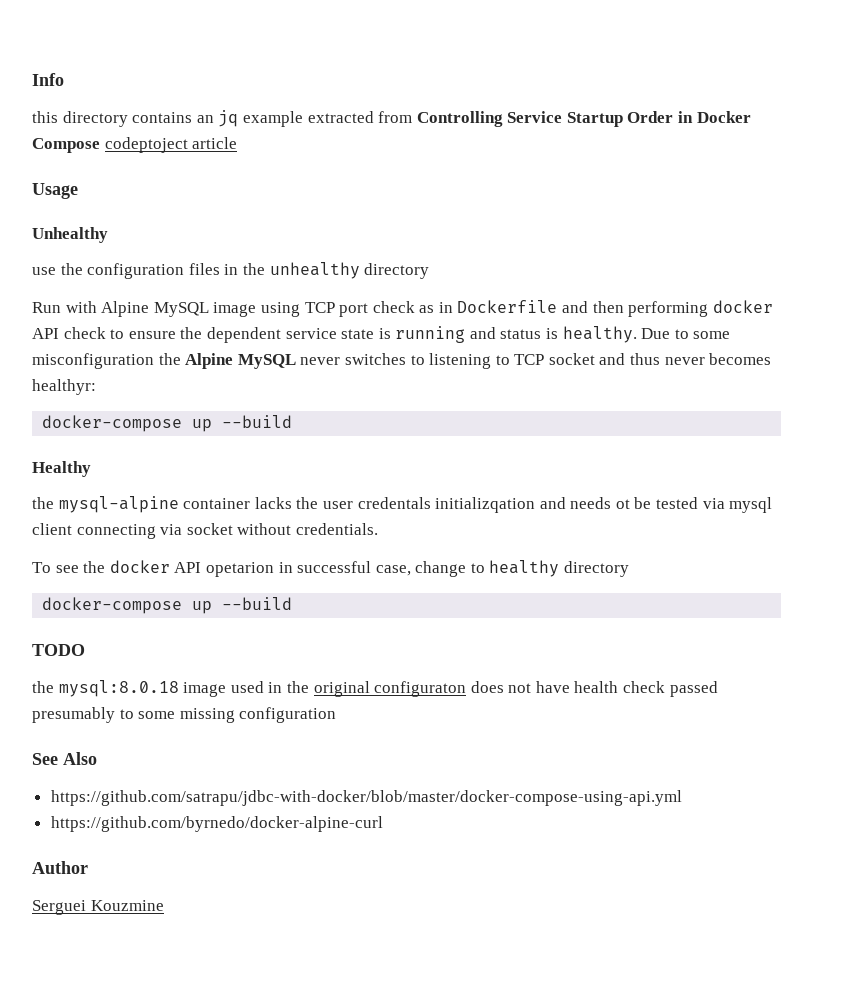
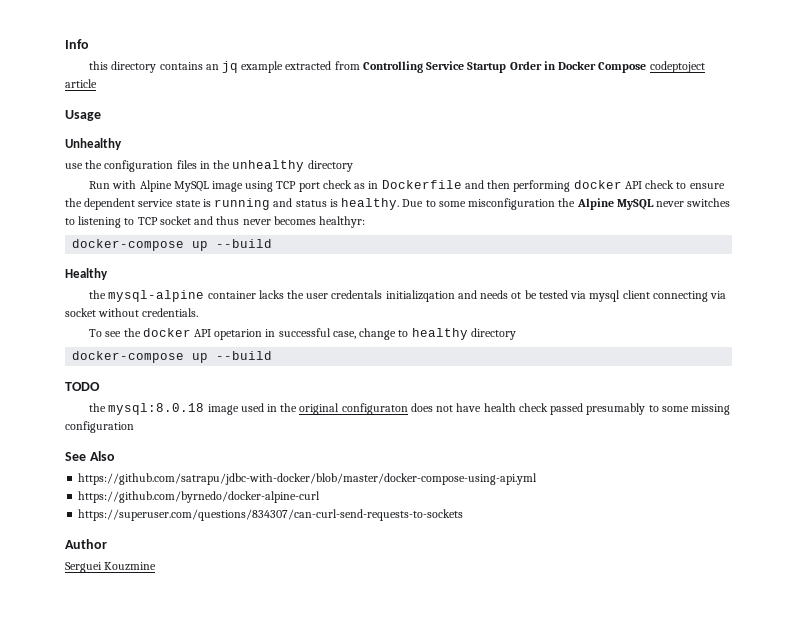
+ https://superuser.com/questions/834307/can-curl-send-requests-to-sockets

